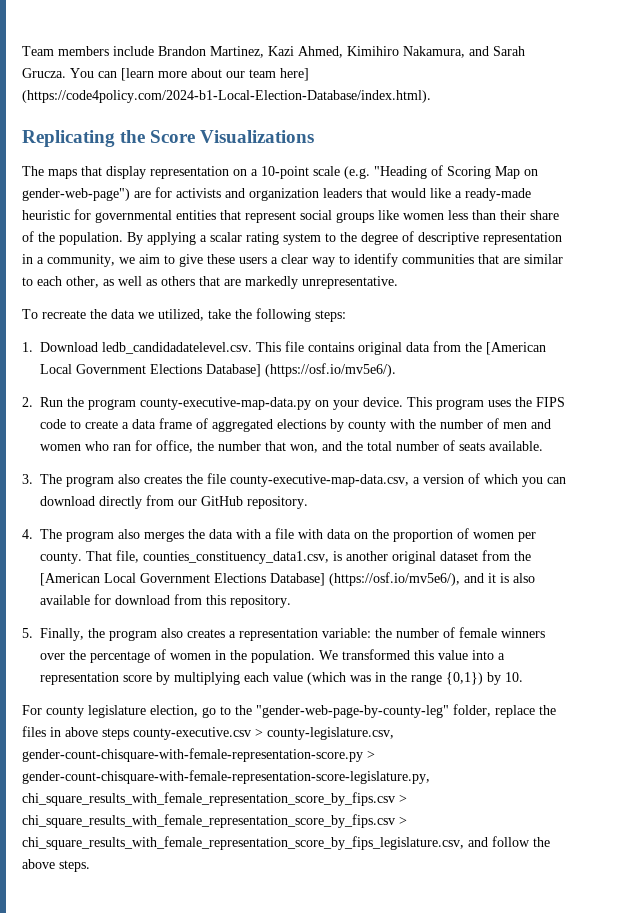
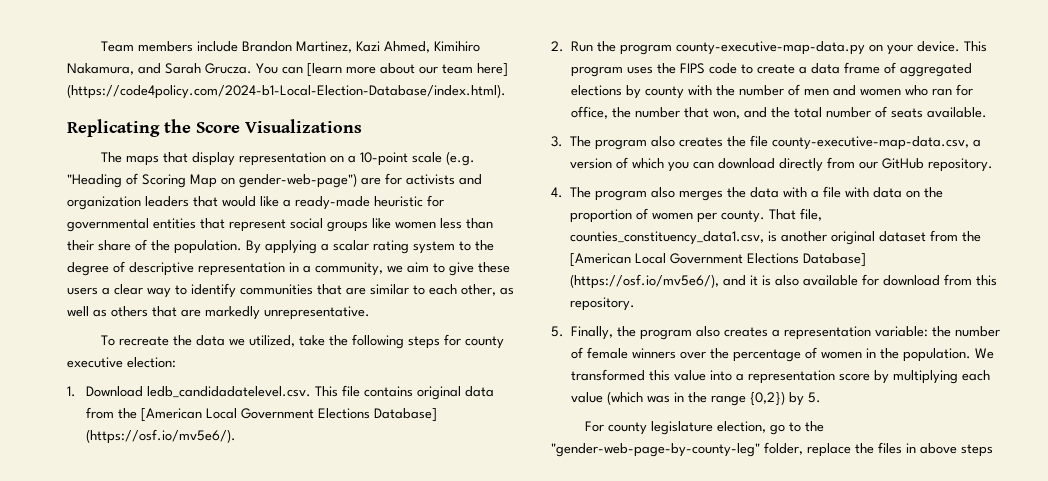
- To recreate the data we utilized, take the following steps:
+ To recreate the data we utilized, take the following steps for county executive election:
- We transformed this value into a representation score by multiplying each value (which was in the range {0,1}) by 10.
+ We transformed this value into a representation score by multiplying each value (which was in the range {0,2}) by 5.
- For county legislature election, go to the "gender-web-page-by-county-leg" folder, replace the files in above steps county-executive.csv > county-legislature.csv, gender-count-chisquare-with-female-representation-score.py > gender-count-chisquare-with-female-representation-score-legislature.py, chi_square_results_with_female_representation_score_by_fips.csv > chi_square_results_with_female_representation_score_by_fips.csv > chi_square_results_with_female_representation_score_by_fips_legislature.csv, and follow the above steps.
+ For county legislature election, go to the "gender-web-page-by-county-leg" folder, replace the files in above steps

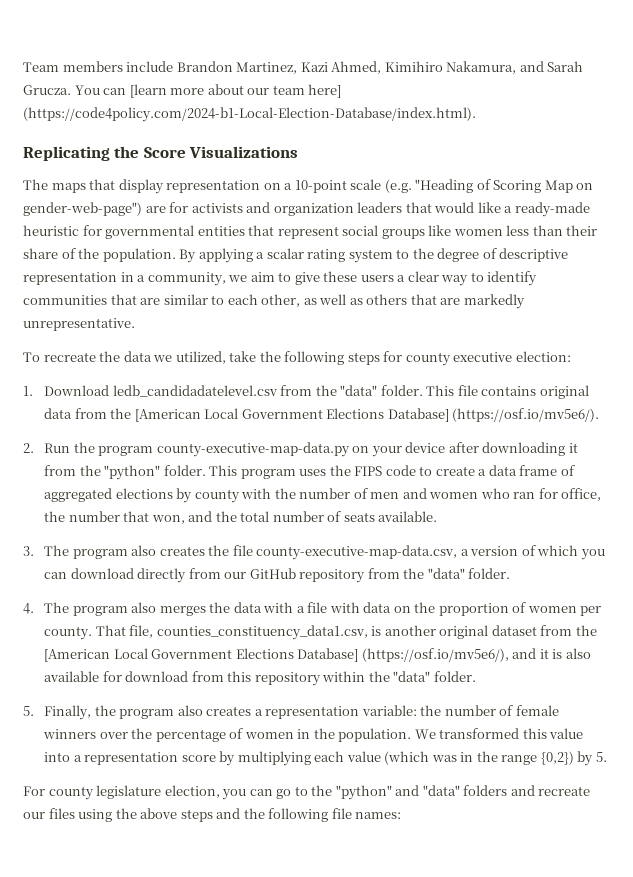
- 1. Download ledb_candidadatelevel.csv. This file contains original data from the [American Local Government Elections Database] (https://osf.io/mv5e6/).
+ 1. Download ledb_candidadatelevel.csv from the "data" folder. This file contains original data from the [American Local Government Elections Database] (https://osf.io/mv5e6/).
- 2. Run the program county-executive-map-data.py on your device.
+ 2. Run the program county-executive-map-data.py on your device after downloading it from the "python" folder.
- 3. The program also creates the file county-executive-map-data.csv, a version of which you can download directly from our GitHub repository.
+ 3. The program also creates the file county-executive-map-data.csv, a version of which you can download directly from our GitHub repository from the "data" folder.
- That file, counties_constituency_data1.csv, is another original dataset from the [American Local Government Elections Database] (https://osf.io/mv5e6/), and it is also available for download from this repository.
+ That file, counties_constituency_data1.csv, is another original dataset from the [American Local Government Elections Database] (https://osf.io/mv5e6/), and it is also available for download from this repository within the "data" folder.
- For county legislature election, go to the "gender-web-page-by-county-leg" folder, replace the files in above steps
+ For county legislature election, you can go to the "python" and "data" folders and recreate our files using the above steps and the following file names:

